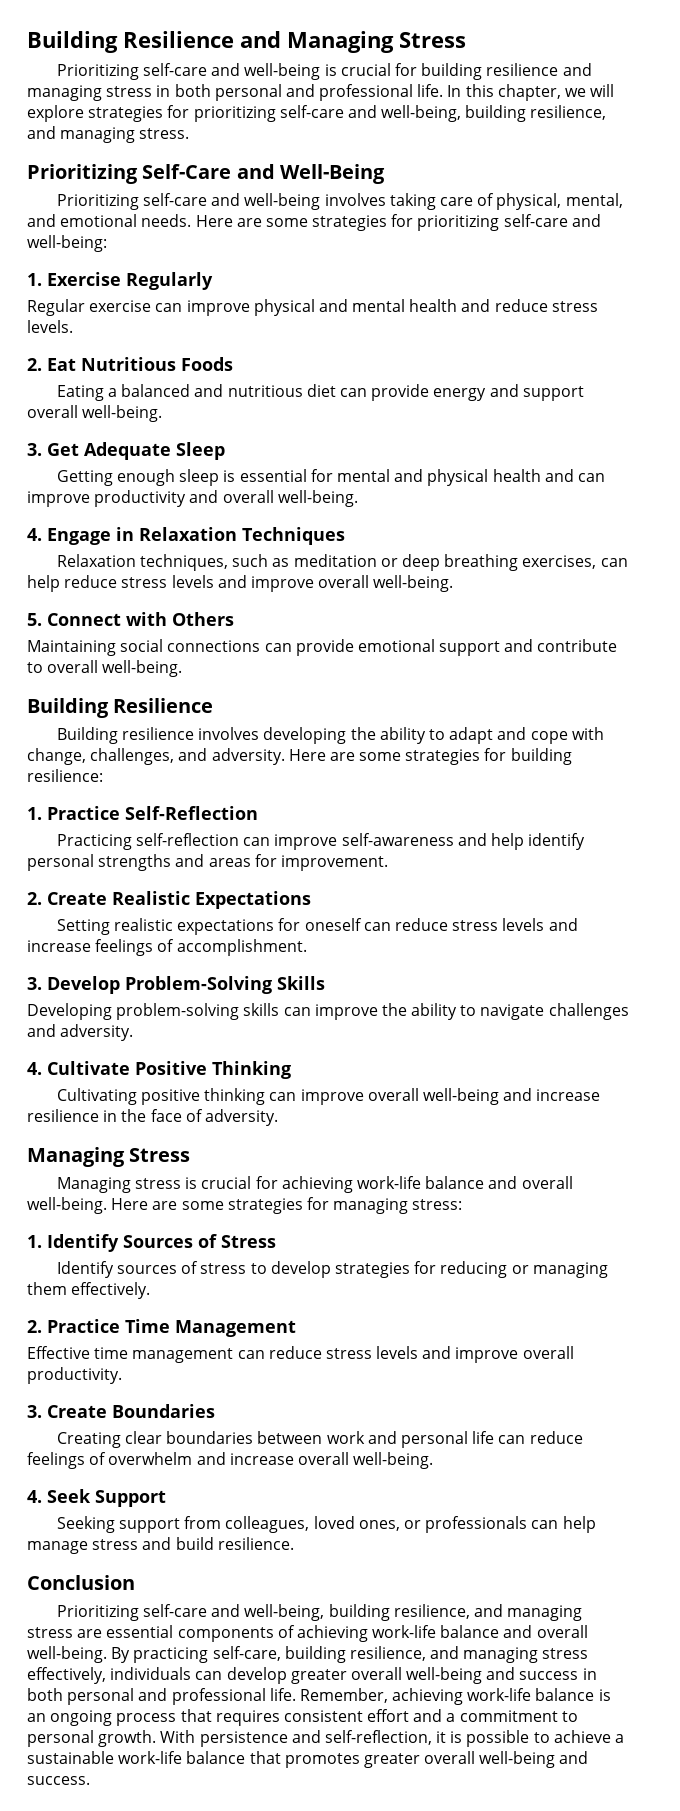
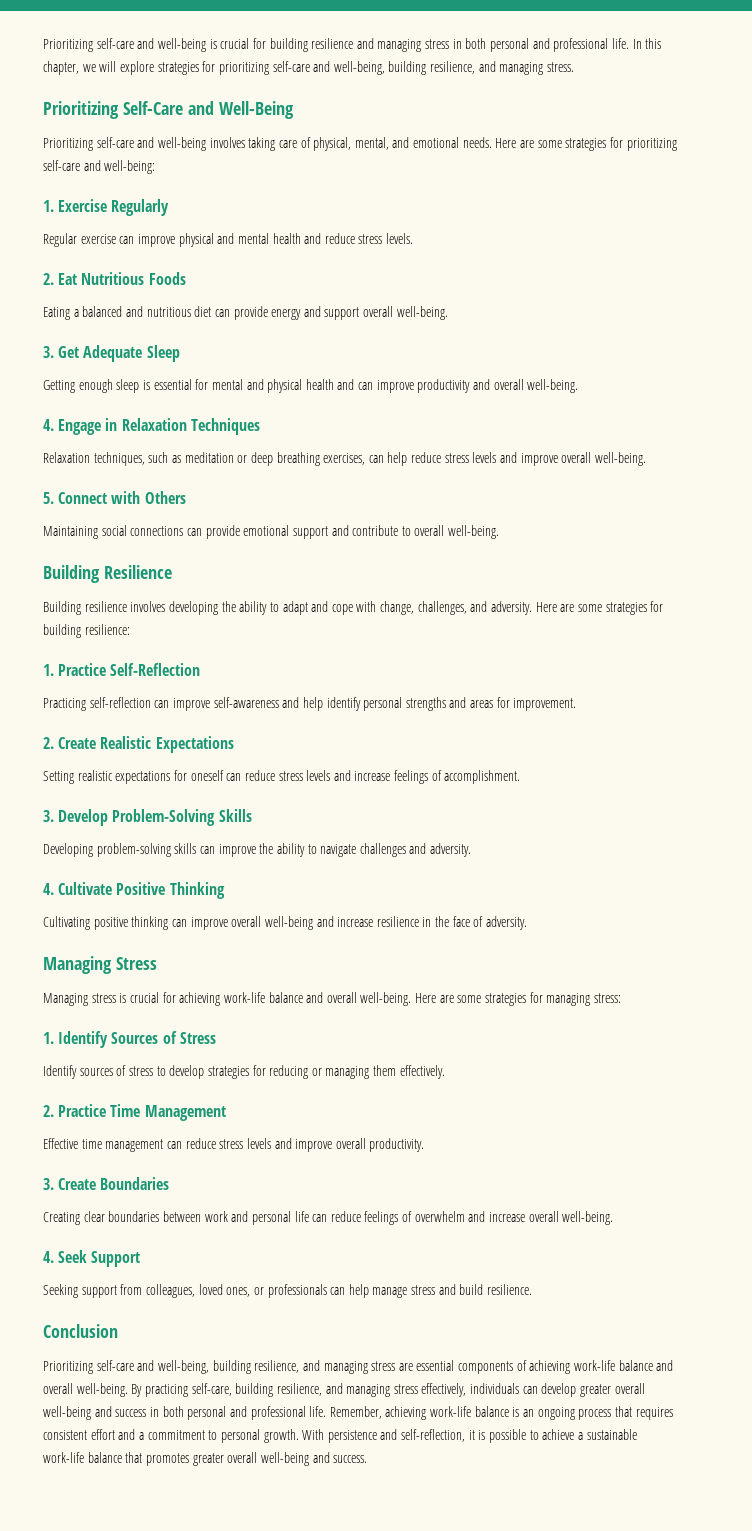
- Building Resilience and Managing Stress

